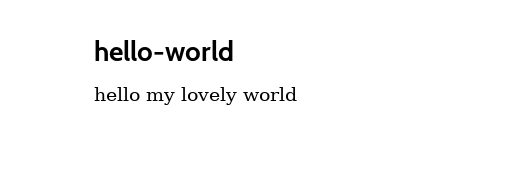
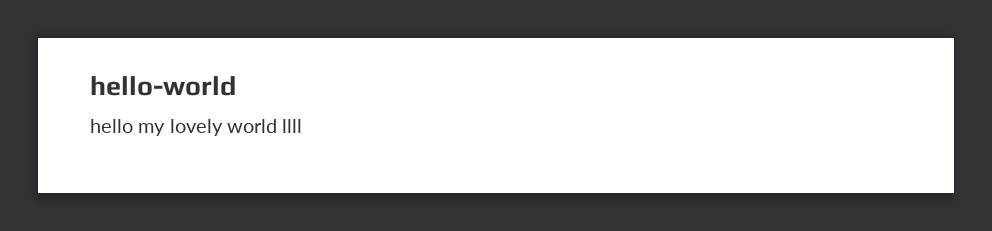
- hello my lovely world
+ hello my lovely world llll

